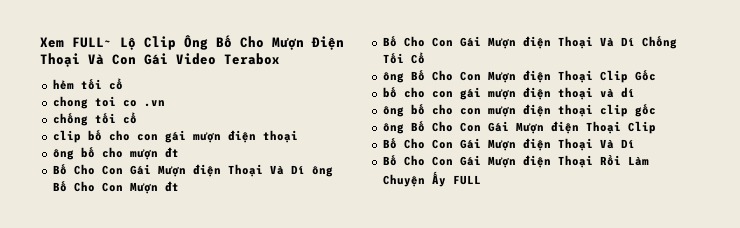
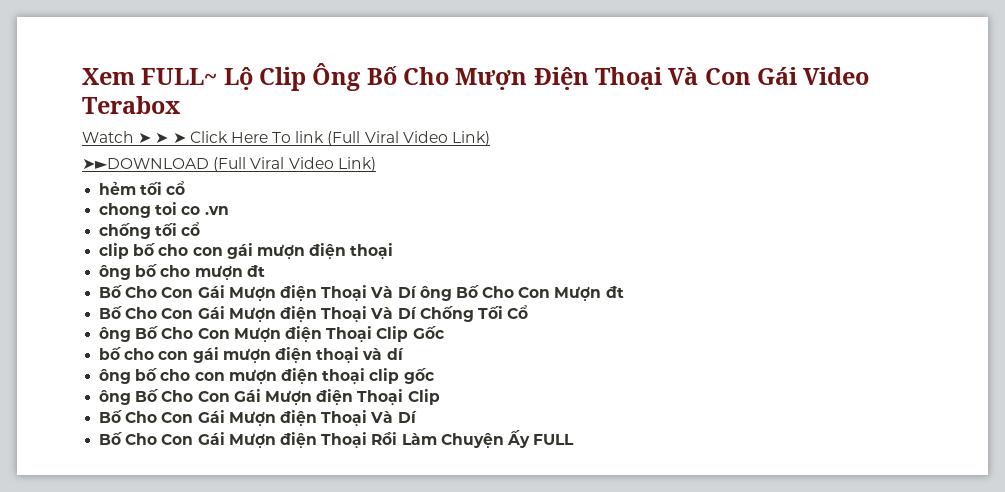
+ Watch ➤ ➤ ➤ Click Here To link (Full Viral Video Link)
+ ➤►DOWNLOAD (Full Viral Video Link)

